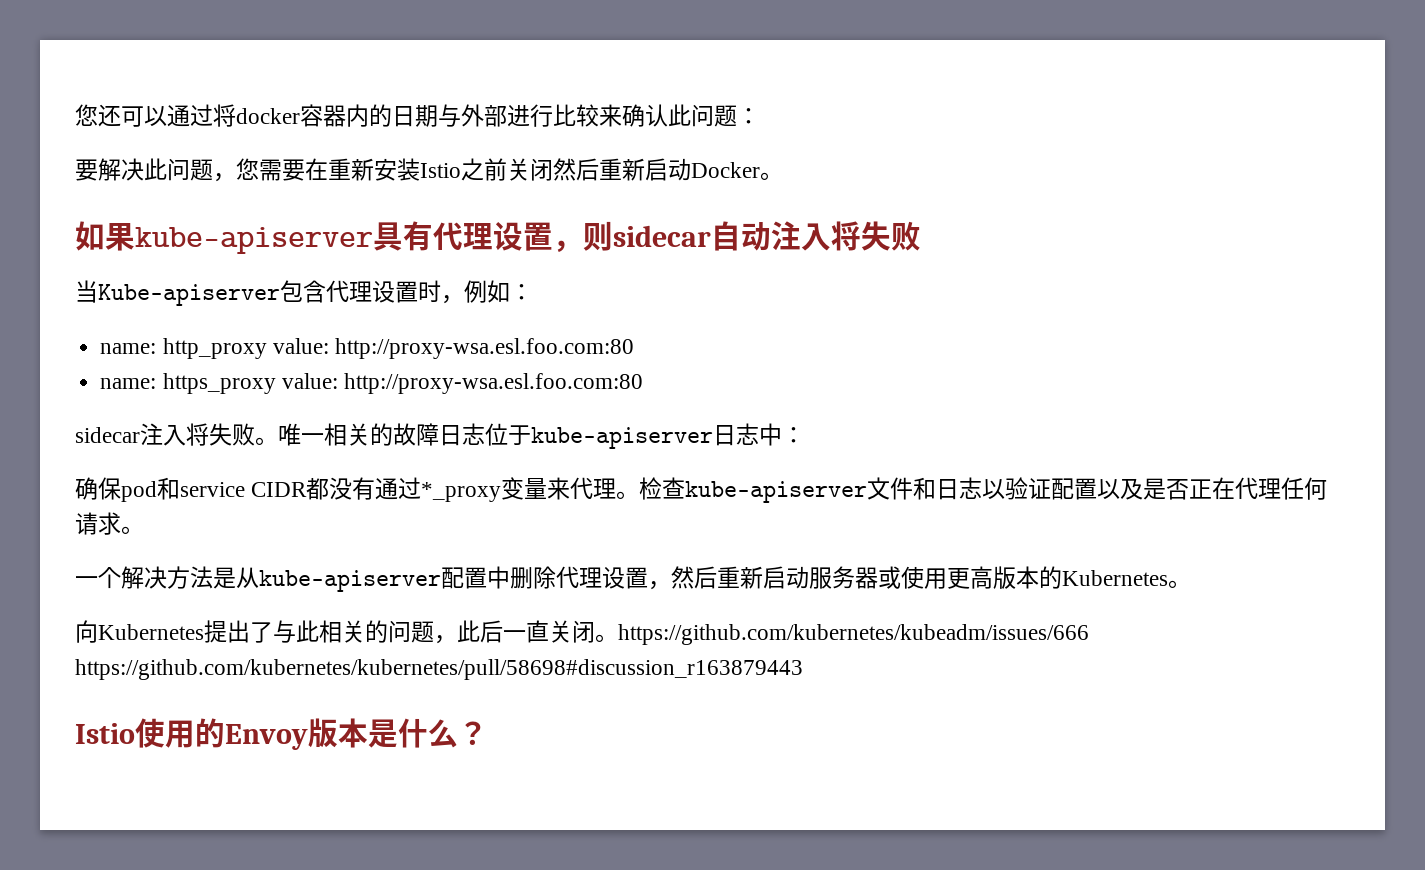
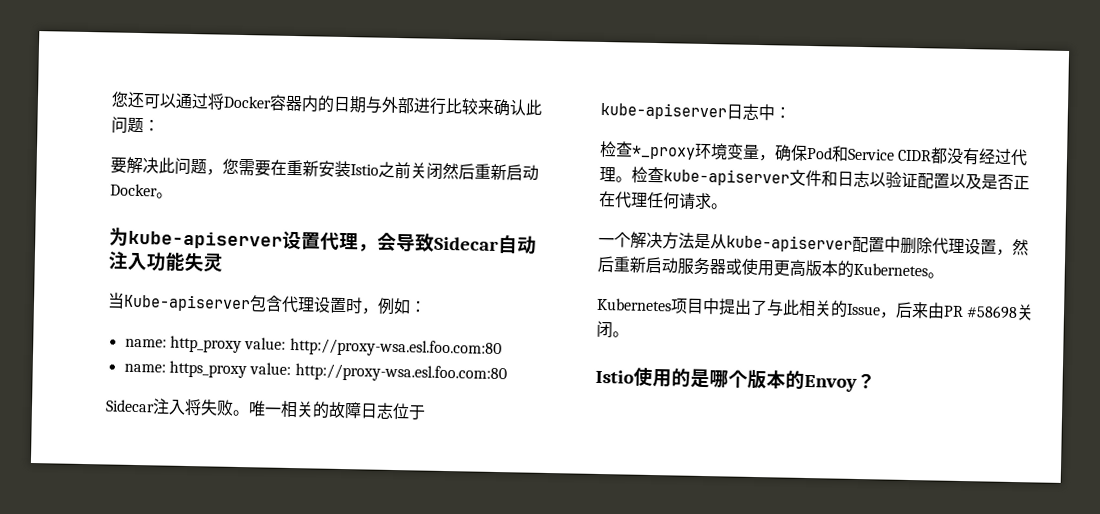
- 您还可以通过将docker容器内的日期与外部进行比较来确认此问题：
+ 您还可以通过将Docker容器内的日期与外部进行比较来确认此问题：
- 如果kube-apiserver具有代理设置，则sidecar自动注入将失败
+ 为kube-apiserver设置代理，会导致Sidecar自动注入功能失灵
- sidecar注入将失败。
+ Sidecar注入将失败。
- 确保pod和service CIDR都没有通过*_proxy变量来代理。
+ 检查*_proxy环境变量，确保Pod和Service CIDR都没有经过代理。
- 向Kubernetes提出了与此相关的问题，此后一直关闭。https://github.com/kubernetes/kubeadm/issues/666 https://github.com/kubernetes/kubernetes/pull/58698#discussion_r163879443
+ Kubernetes项目中提出了与此相关的Issue，后来由PR #58698关闭。
- Istio使用的Envoy版本是什么？
+ Istio使用的是哪个版本的Envoy？

